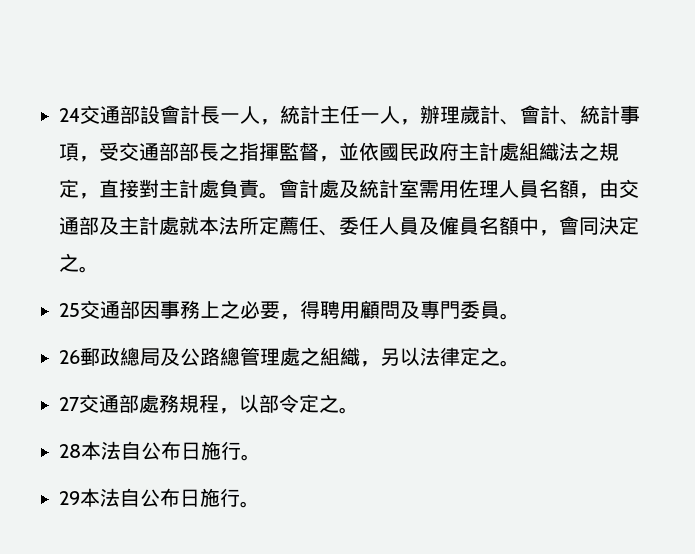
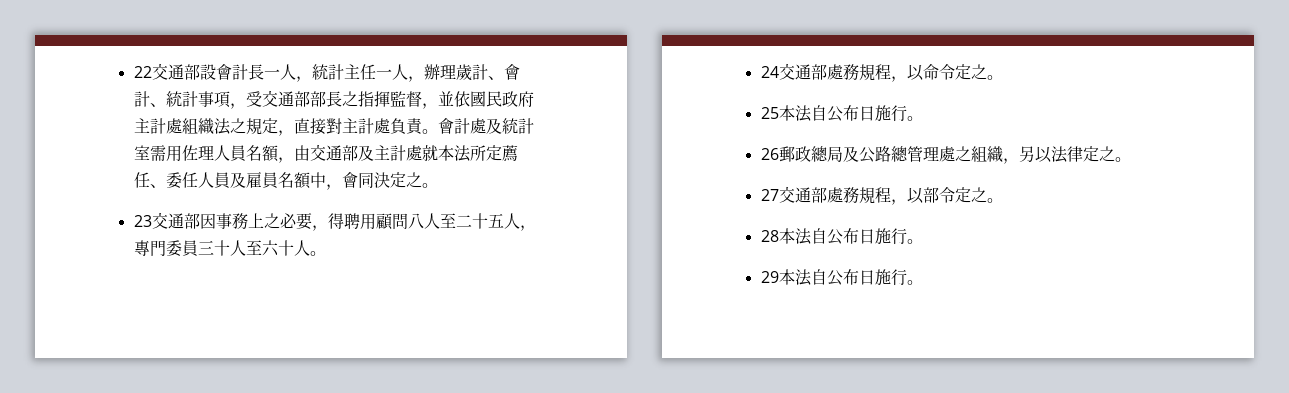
- 24交通部設會計長一人，統計主任一人，辦理歲計、會計、統計事項，受交通部部長之指揮監督，並依國民政府主計處組織法之規定，直接對主計處負責。
+ 22交通部設會計長一人，統計主任一人，辦理歲計、會計、統計事項，受交通部部長之指揮監督，並依國民政府主計處組織法之規定，直接對主計處負責。
- 會計處及統計室需用佐理人員名額，由交通部及主計處就本法所定薦任、委任人員及僱員名額中，會同決定之。
+ 會計處及統計室需用佐理人員名額，由交通部及主計處就本法所定薦任、委任人員及雇員名額中，會同決定之。
- 25交通部因事務上之必要，得聘用顧問及專門委員。
+ 23交通部因事務上之必要，得聘用顧問八人至二十五人，專門委員三十人至六十人。
+ 24交通部處務規程，以命令定之。
+ 25本法自公布日施行。

